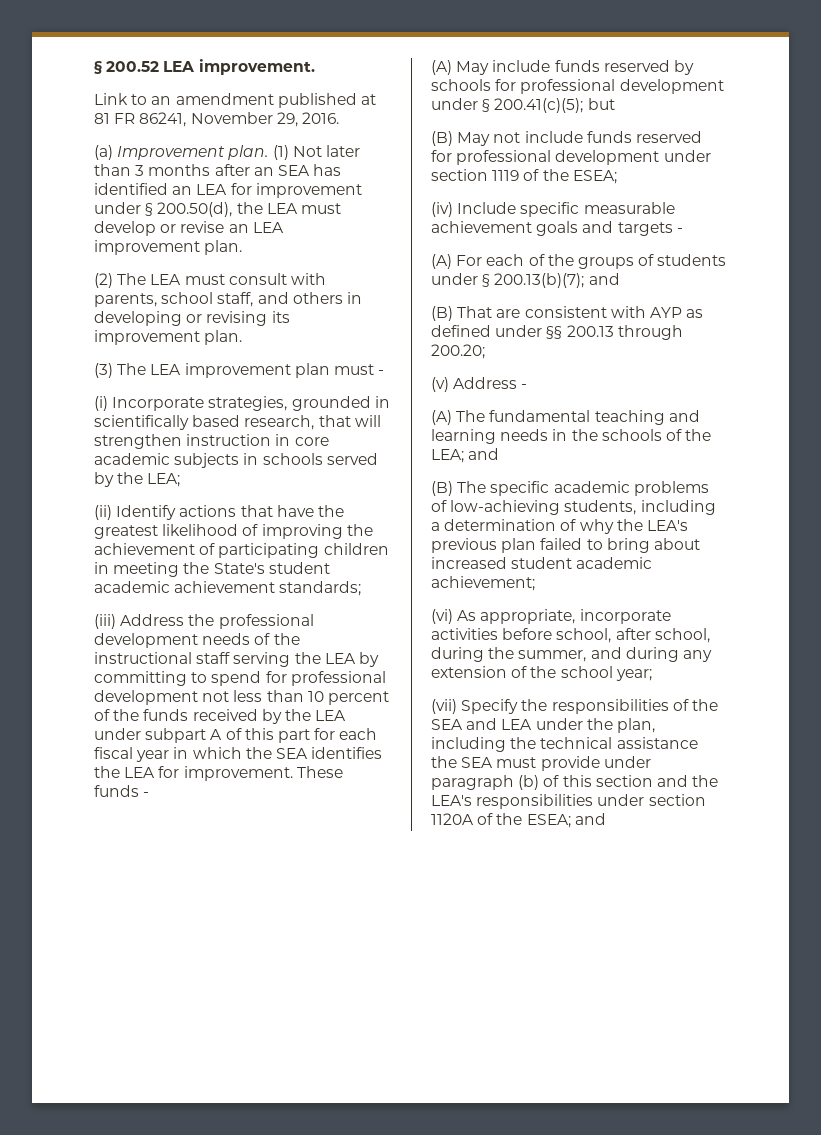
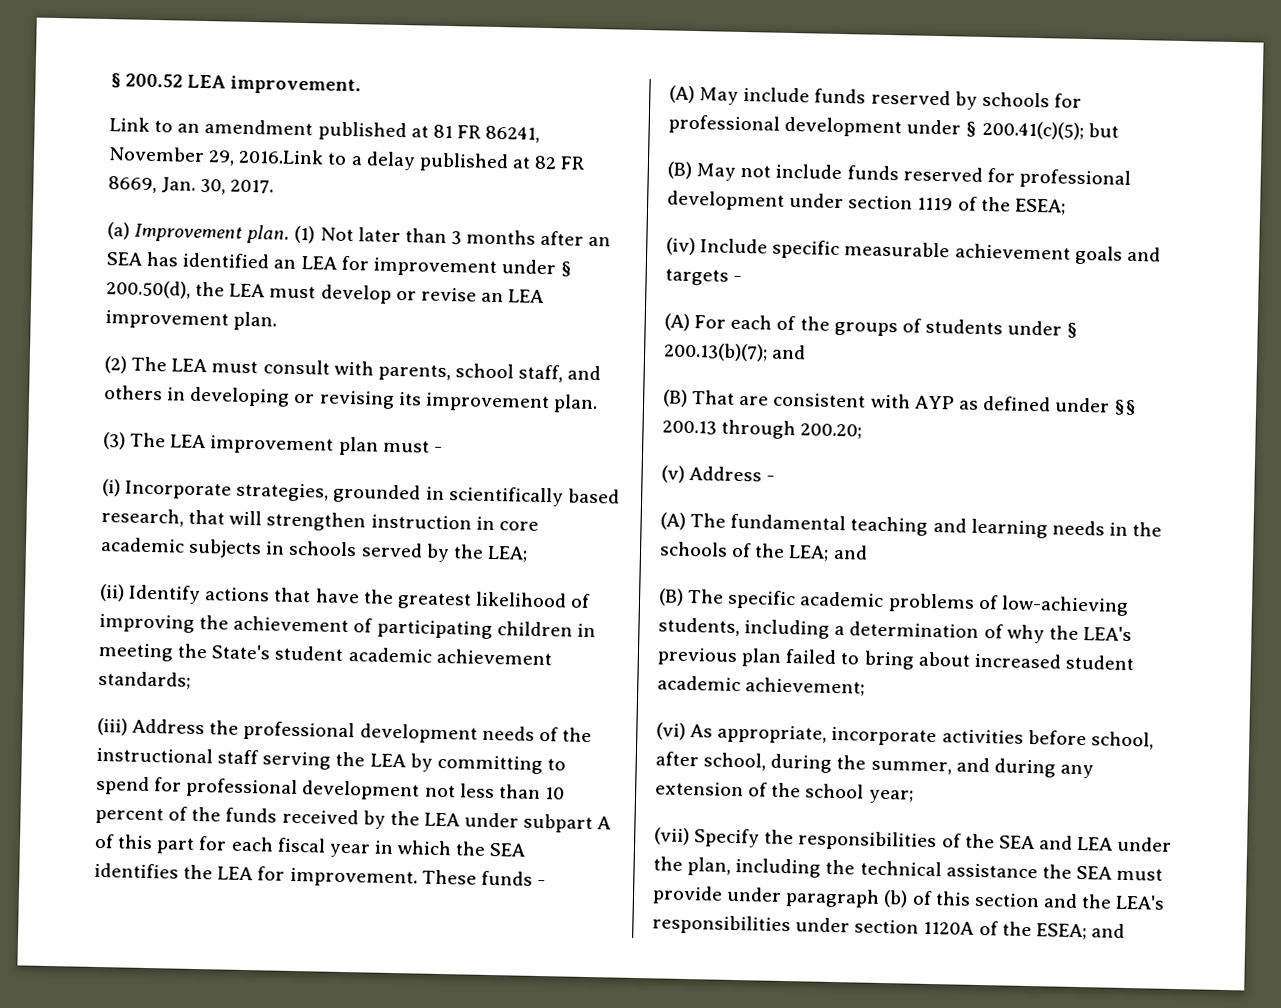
- Link to an amendment published at 81 FR 86241, November 29, 2016.
+ Link to an amendment published at 81 FR 86241, November 29, 2016.Link to a delay published at 82 FR 8669, Jan. 30, 2017.

